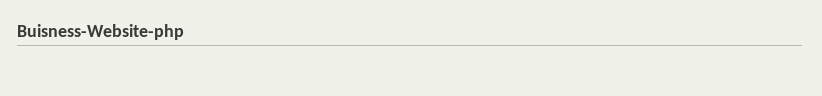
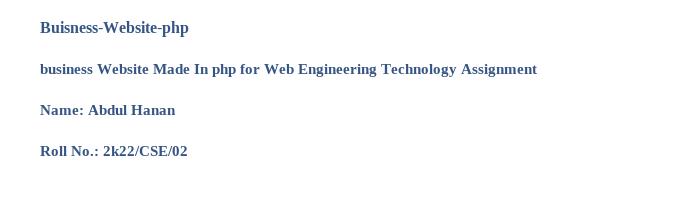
+ business Website Made In php for Web Engineering Technology Assignment
+ Name: Abdul Hanan
+ Roll No.: 2k22/CSE/02

